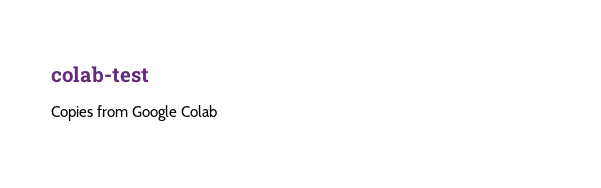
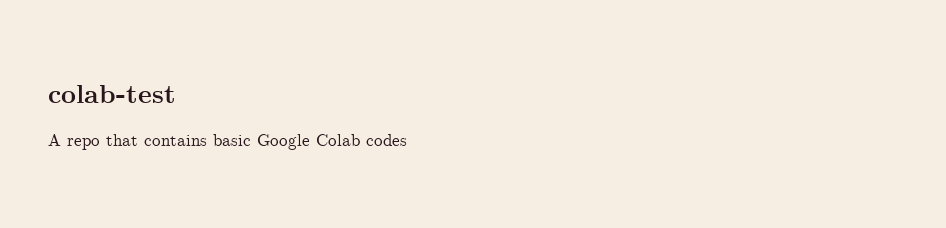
- Copies from Google Colab
+ A repo that contains basic Google Colab codes

